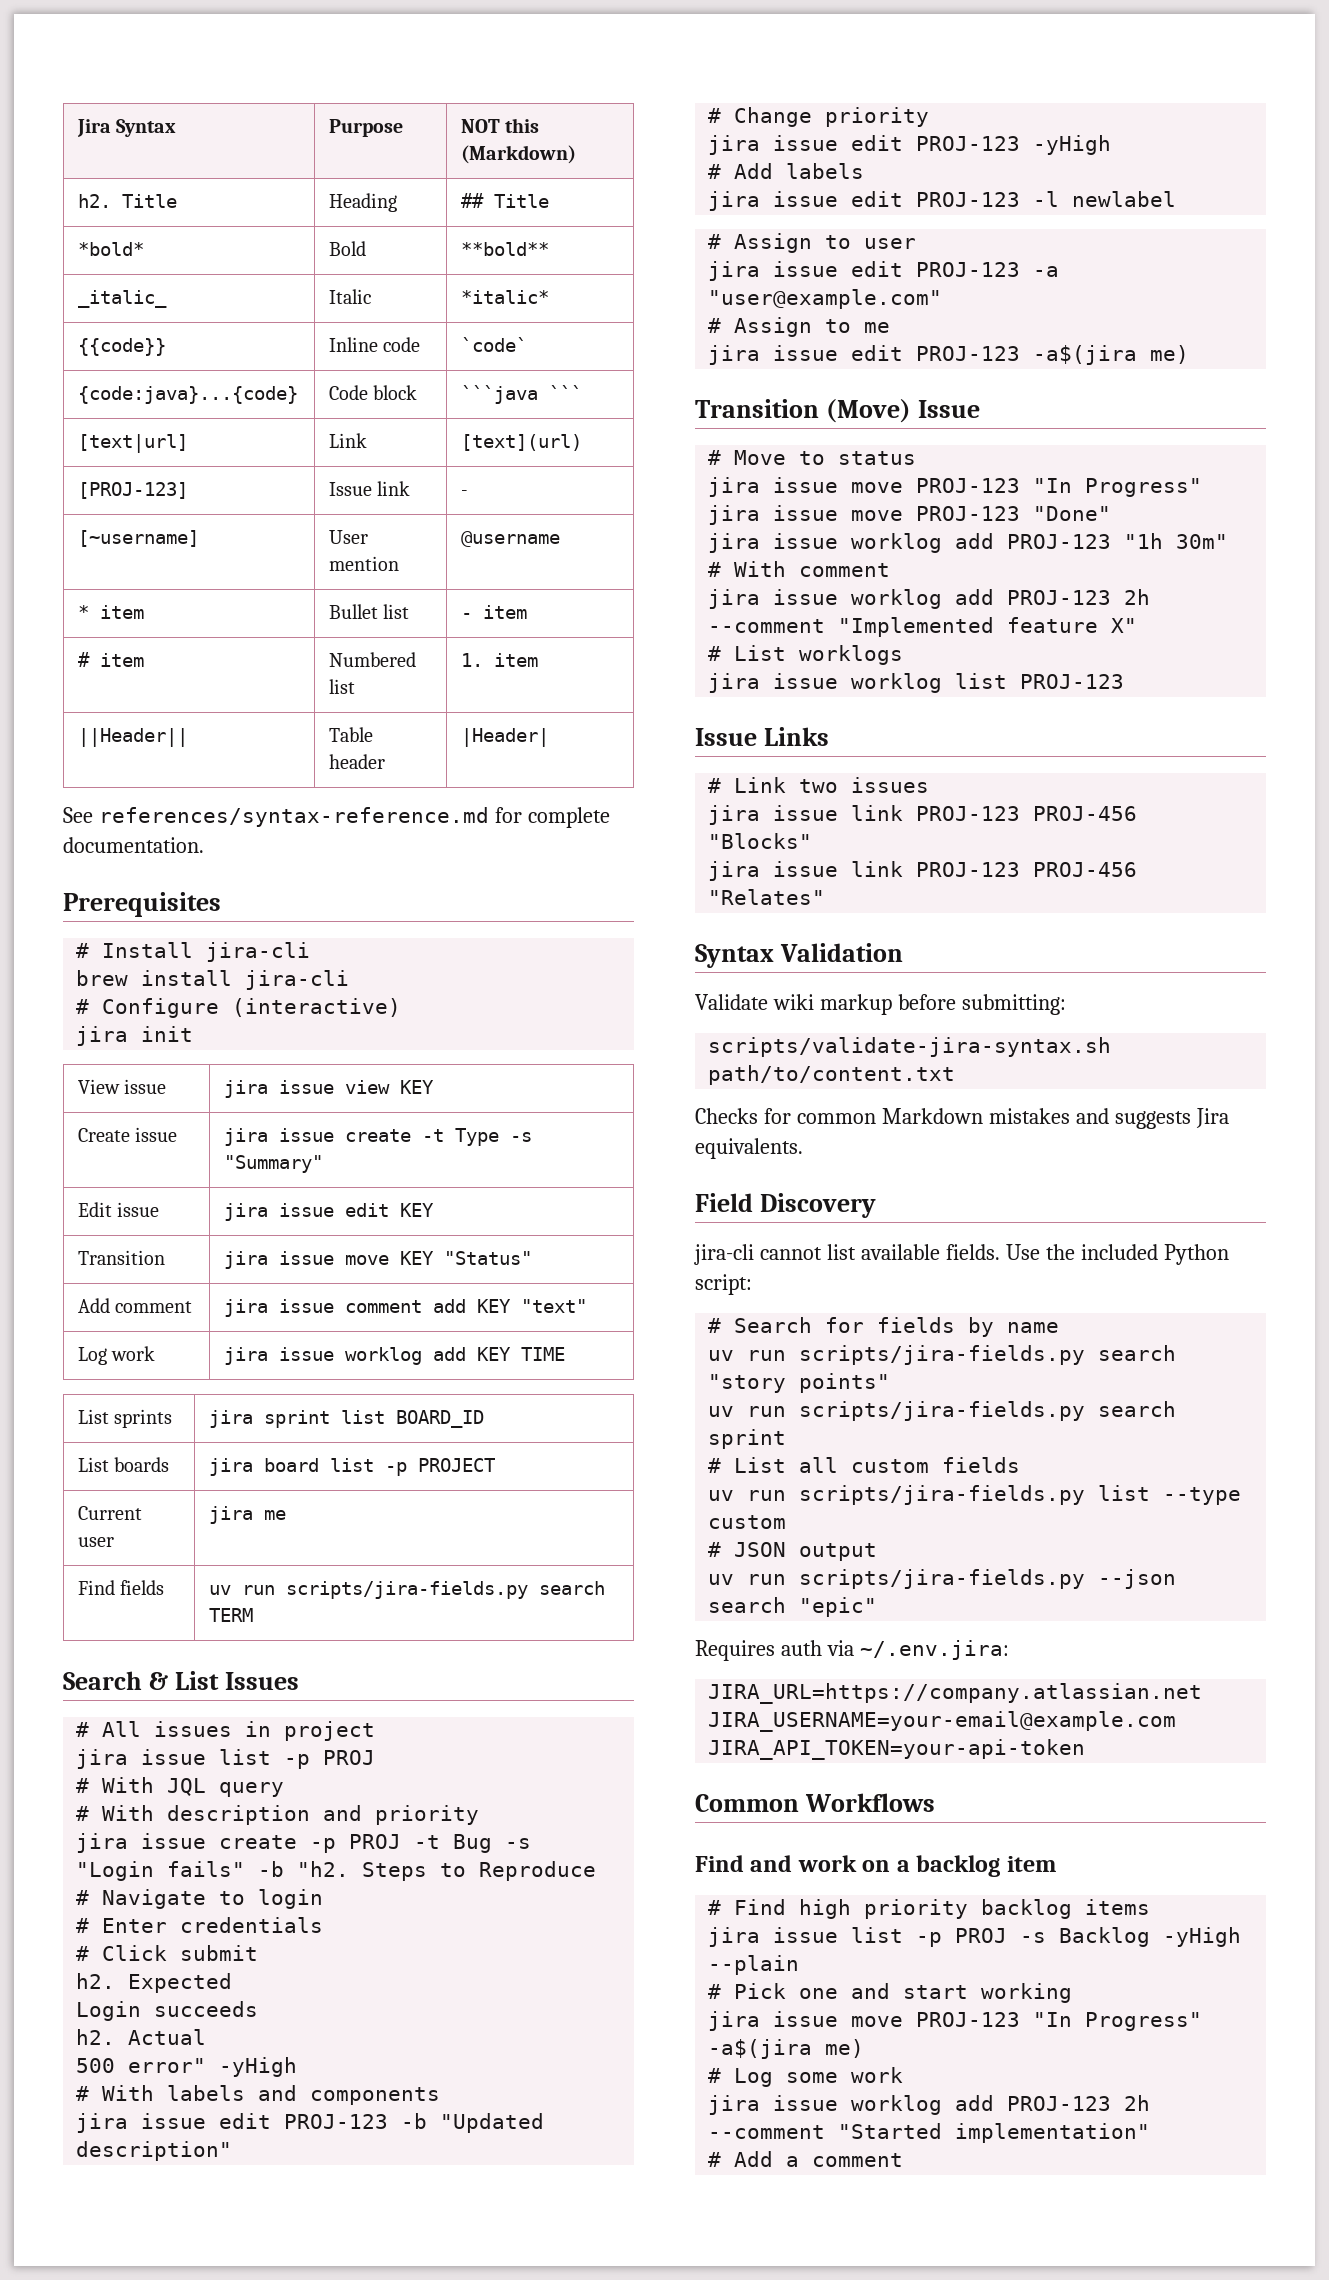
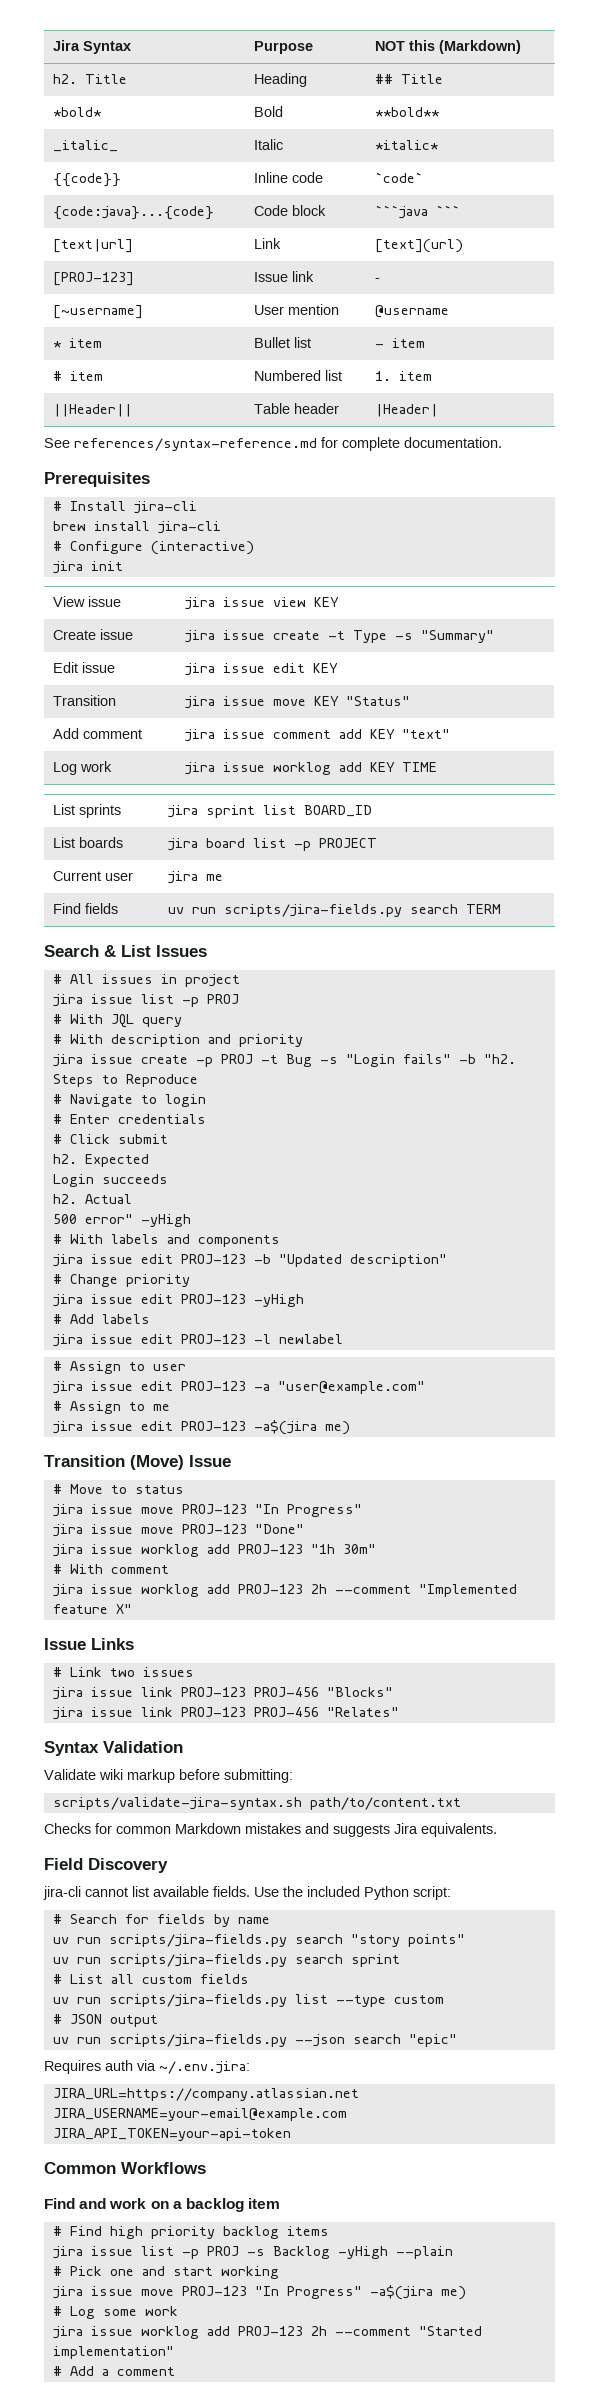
- # List worklogs
- jira issue worklog list PROJ-123

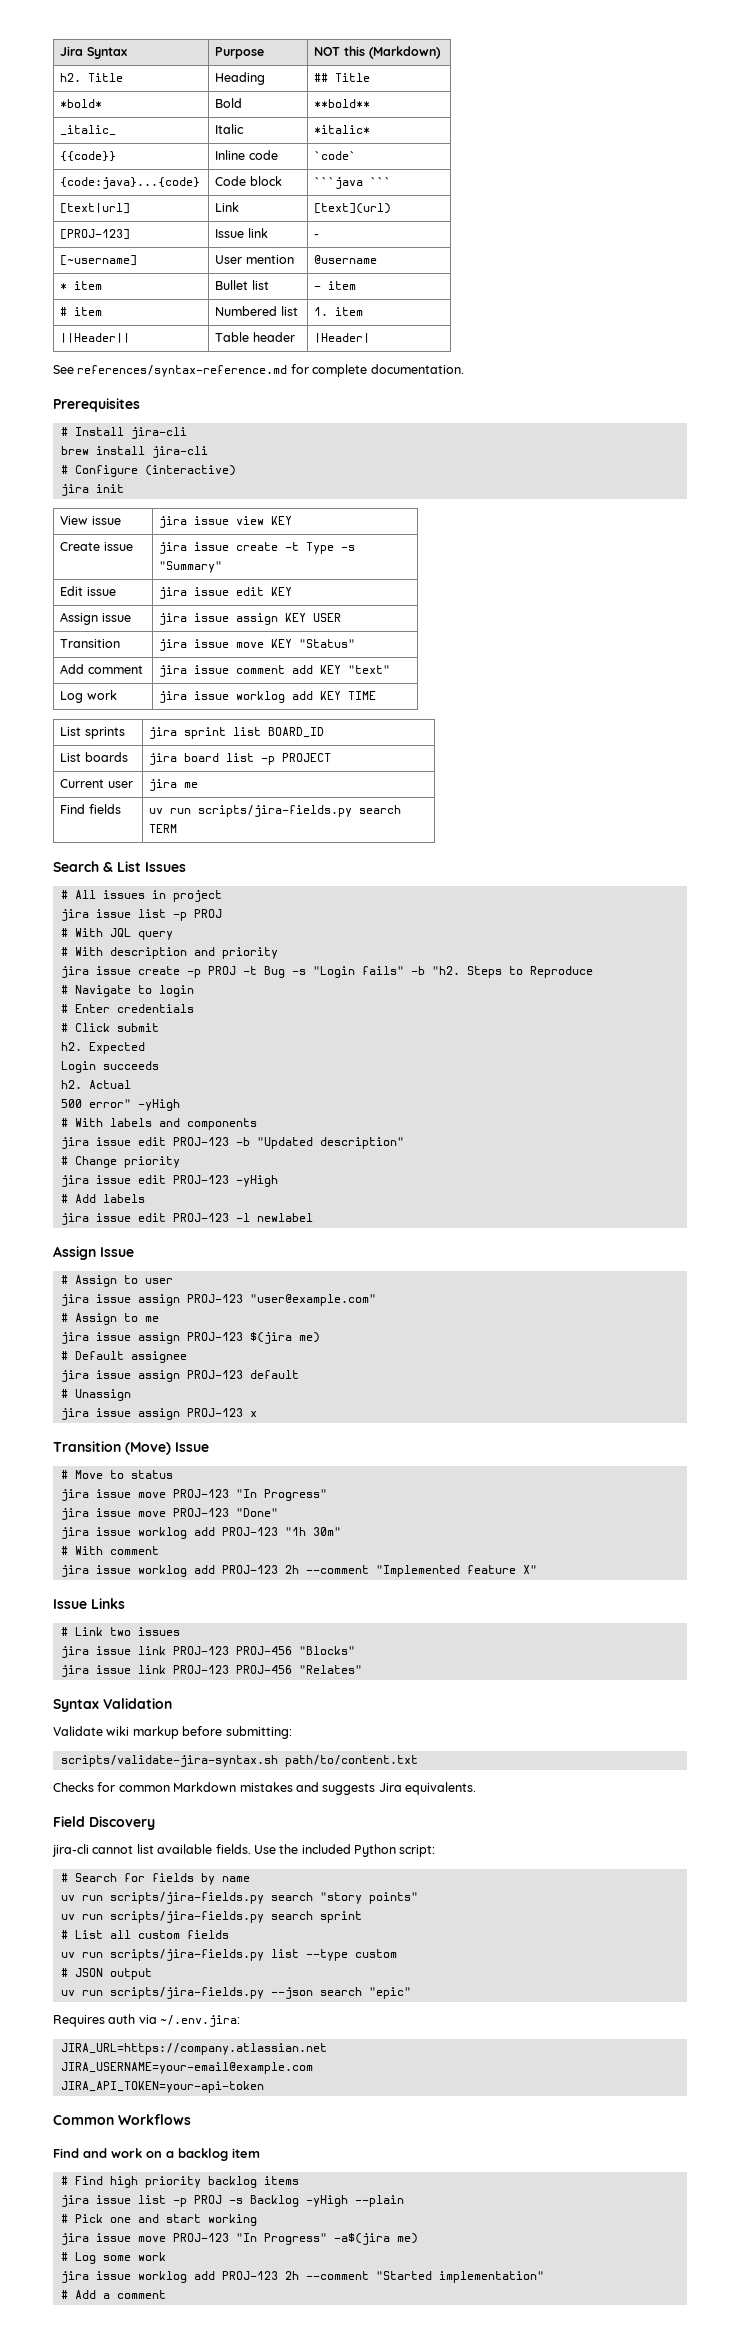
+ Assign issue | jira issue assign KEY USER
+ Assign Issue
- jira issue edit PROJ-123 -a "user@example.com"
+ jira issue assign PROJ-123 "user@example.com"
- jira issue edit PROJ-123 -a$(jira me)
+ jira issue assign PROJ-123 $(jira me)
+ # Default assignee
+ jira issue assign PROJ-123 default
+ # Unassign
+ jira issue assign PROJ-123 x

